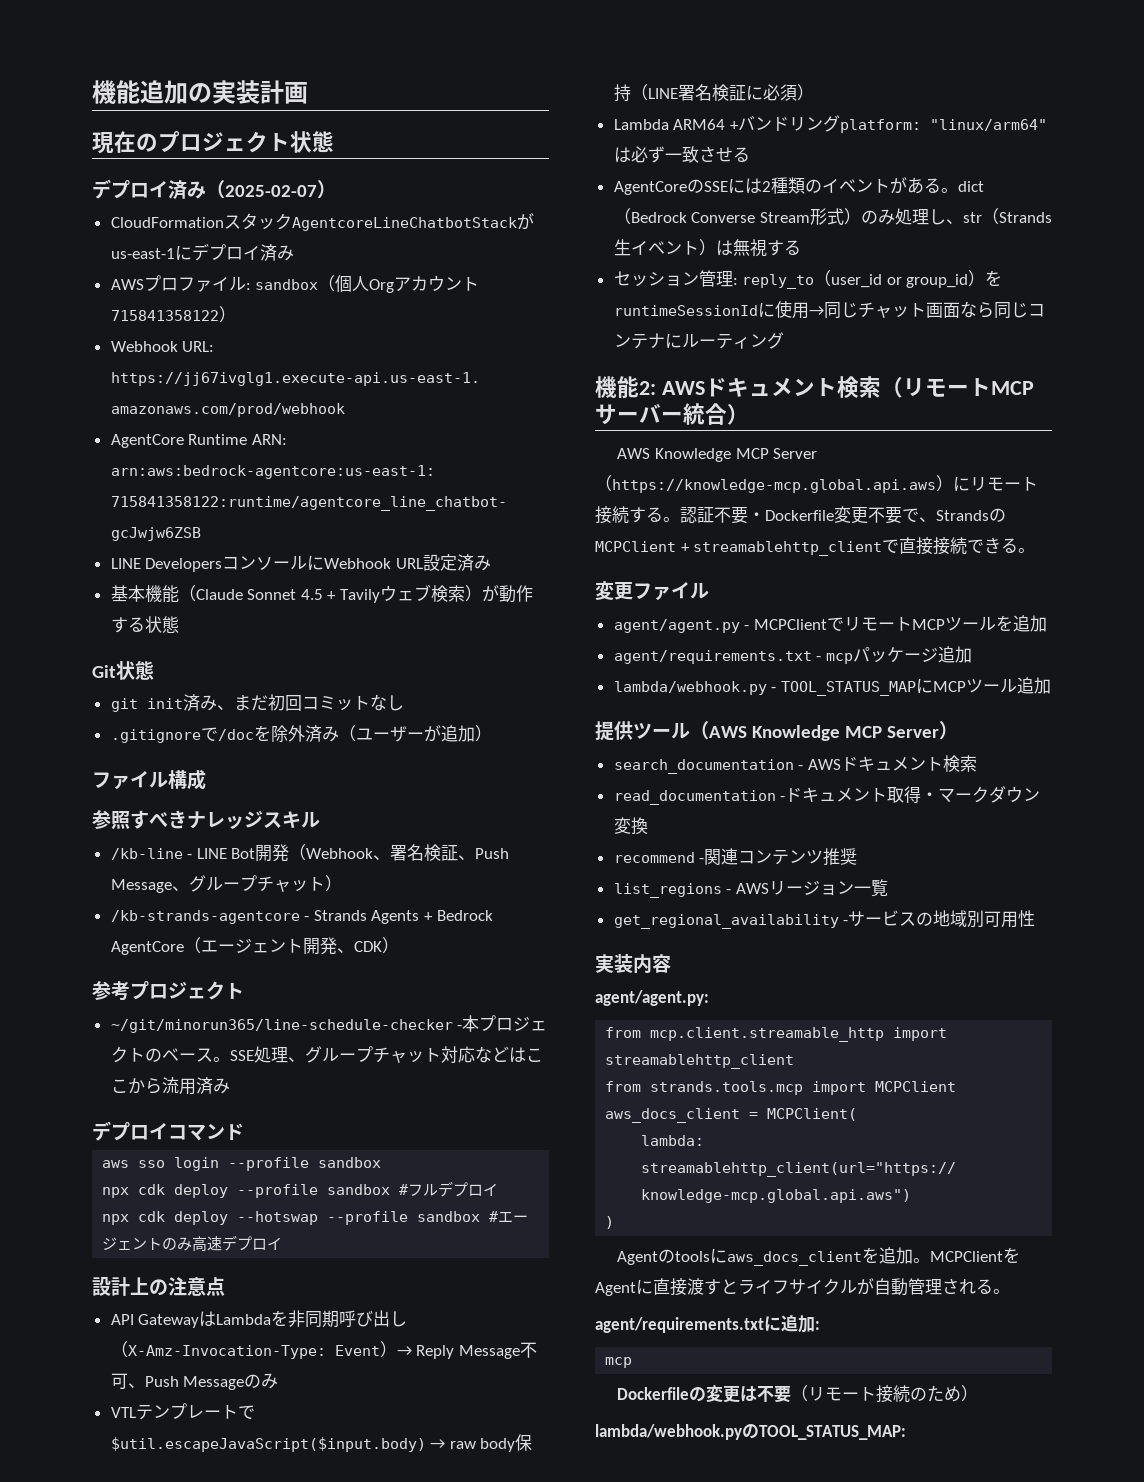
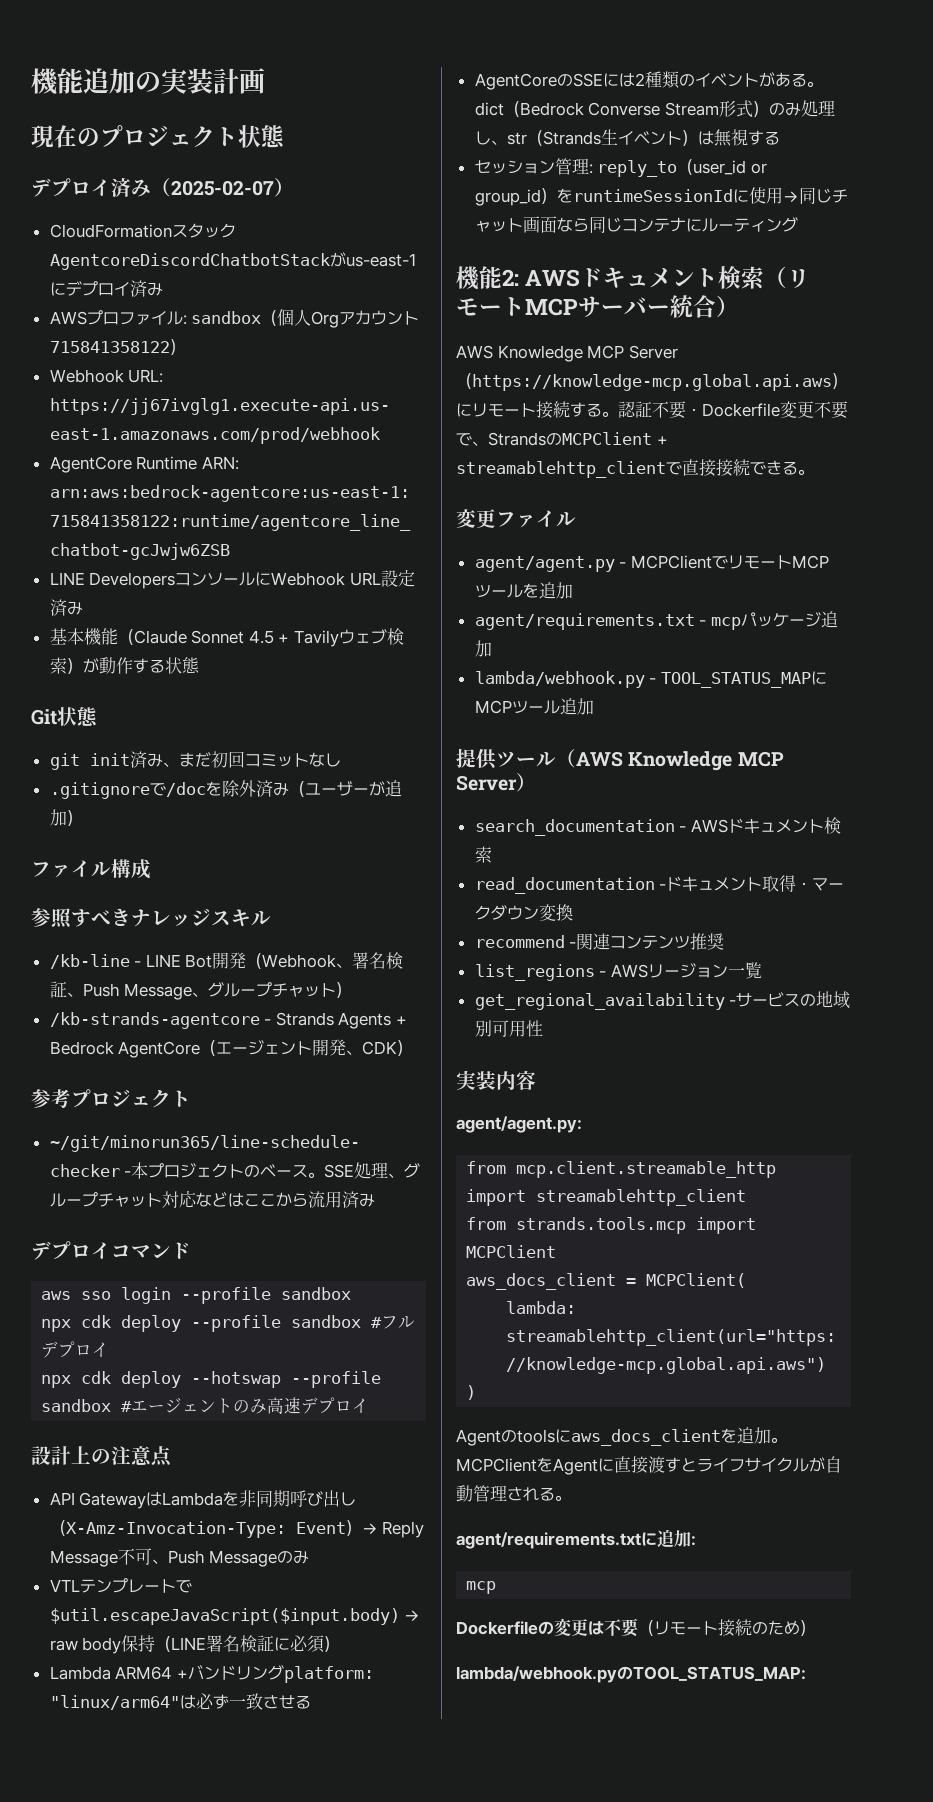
- CloudFormationスタックAgentcoreLineChatbotStackがus-east-1にデプロイ済み
+ CloudFormationスタックAgentcoreDiscordChatbotStackがus-east-1にデプロイ済み

